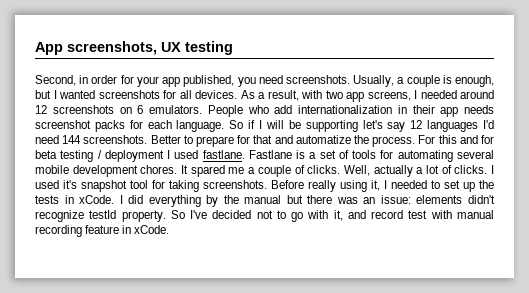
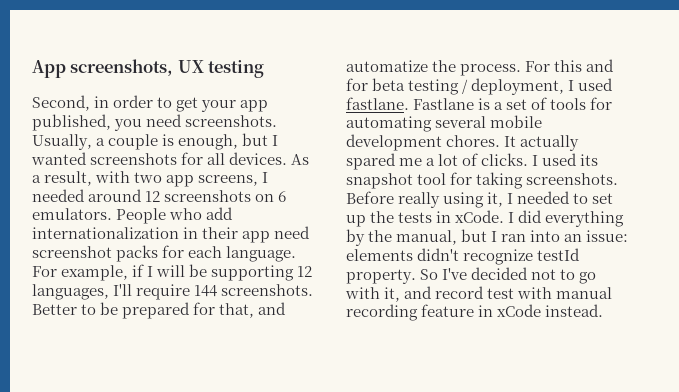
- Second, in order for your app published, you need screenshots.
+ Second, in order to get your app published, you need screenshots.
- People who add internationalization in their app needs screenshot packs for each language.
+ People who add internationalization in their app need screenshot packs for each language.
- So if I will be supporting let's say 12 languages I'd need 144 screenshots. Better to prepare for that and automatize the process.
+ For example, if I will be supporting 12 languages, I'll require 144 screenshots. Better to be prepared for that, and automatize the process.
- For this and for beta testing / deployment I used fastlane.
+ For this and for beta testing / deployment, I used fastlane.
- It spared me a couple of clicks. Well, actually a lot of clicks.
+ It actually spared me a lot of clicks.
- I used it's snapshot tool for taking screenshots.
+ I used its snapshot tool for taking screenshots.
- I did everything by the manual but there was an issue: elements didn't recognize testId property.
+ I did everything by the manual, but I ran into an issue: elements didn't recognize testId property.
- So I've decided not to go with it, and record test with manual recording feature in xCode.
+ So I've decided not to go with it, and record test with manual recording feature in xCode instead.

